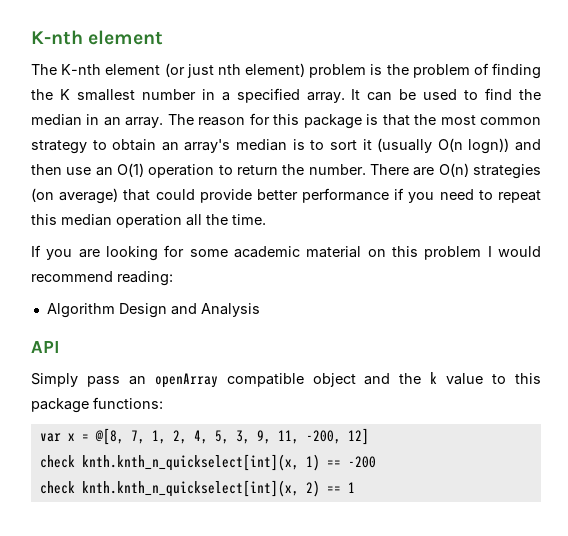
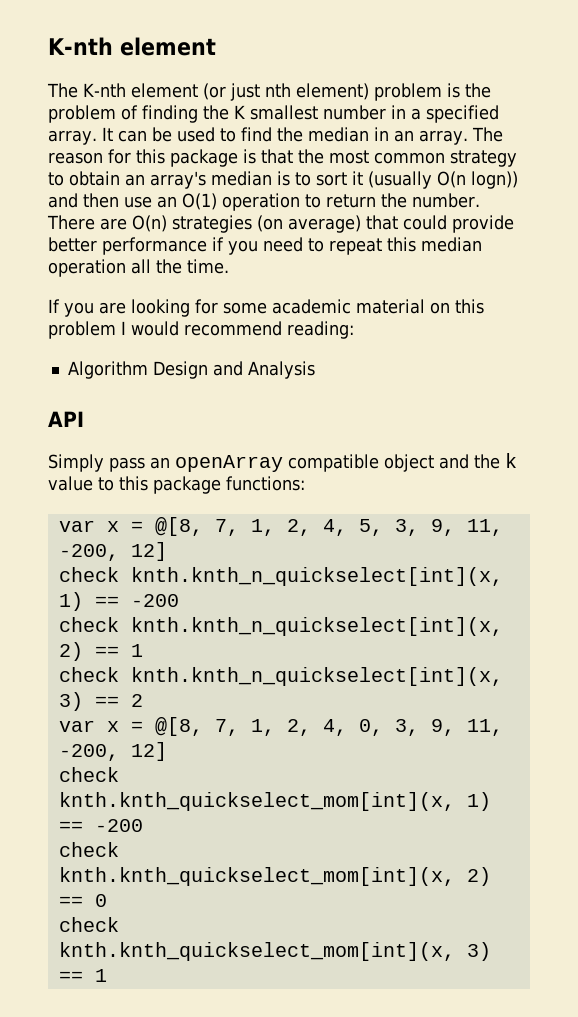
+ check knth.knth_n_quickselect[int](x, 3) == 2
+ var x = @[8, 7, 1, 2, 4, 0, 3, 9, 11, -200, 12]
+ check knth.knth_quickselect_mom[int](x, 1) == -200
+ check knth.knth_quickselect_mom[int](x, 2) == 0
+ check knth.knth_quickselect_mom[int](x, 3) == 1

